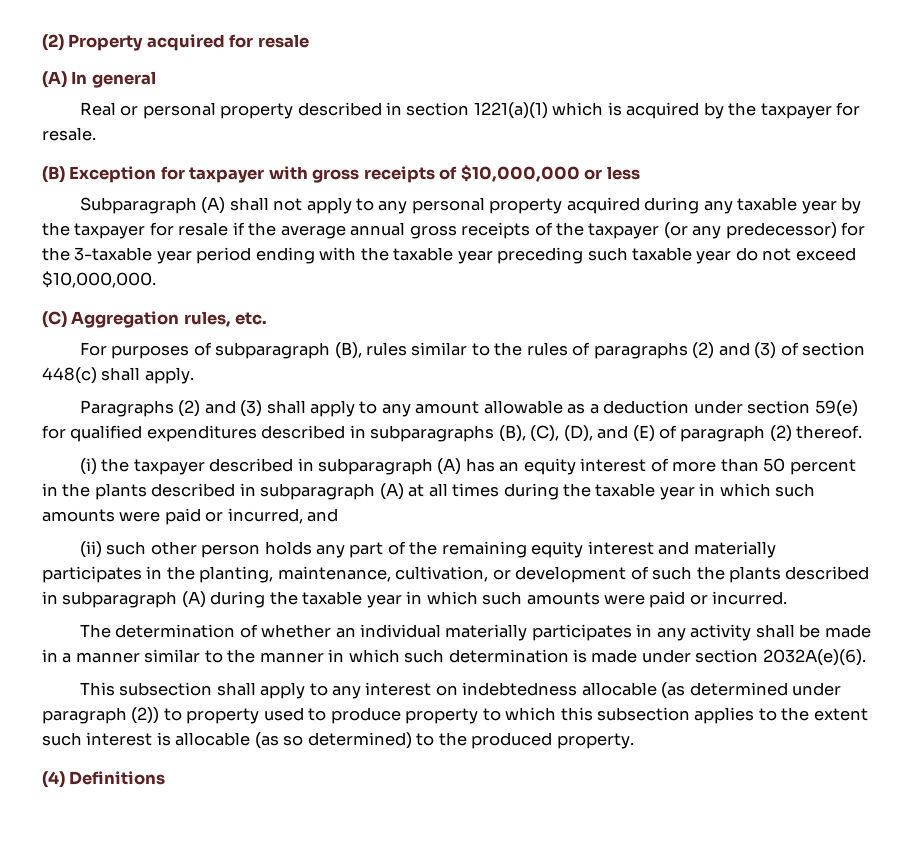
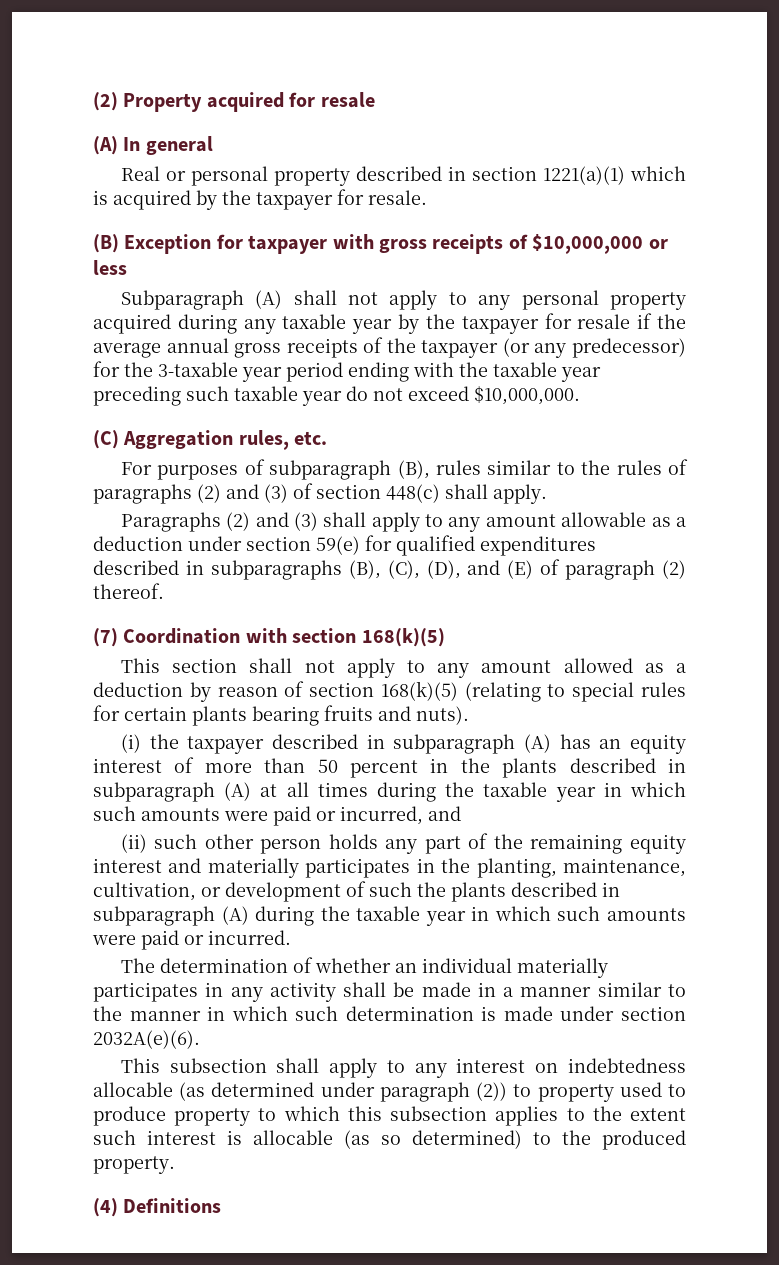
+ (7) Coordination with section 168(k)(5)
+ This section shall not apply to any amount allowed as a deduction by reason of section 168(k)(5) (relating to special rules for certain plants bearing fruits and nuts).

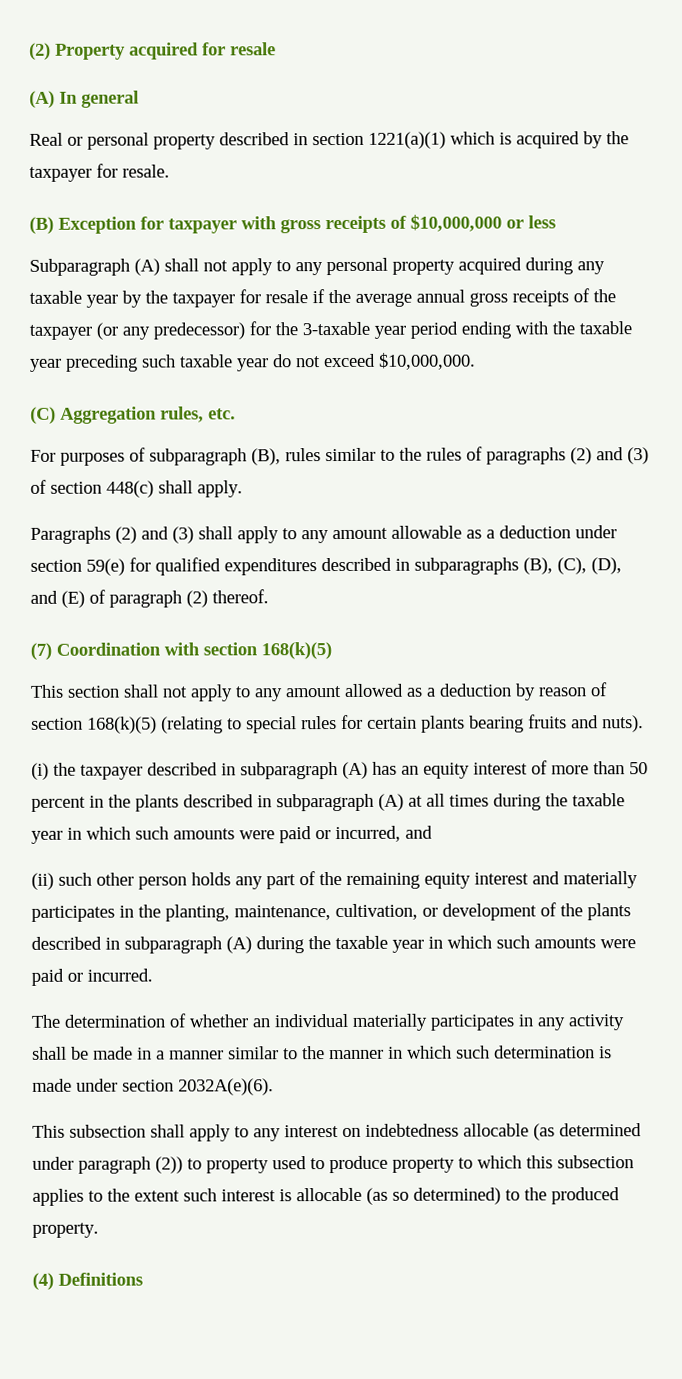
- (ii) such other person holds any part of the remaining equity interest and materially participates in the planting, maintenance, cultivation, or development of such the plants described in subparagraph (A) during the taxable year in which such amounts were paid or incurred.
+ (ii) such other person holds any part of the remaining equity interest and materially participates in the planting, maintenance, cultivation, or development of the plants described in subparagraph (A) during the taxable year in which such amounts were paid or incurred.

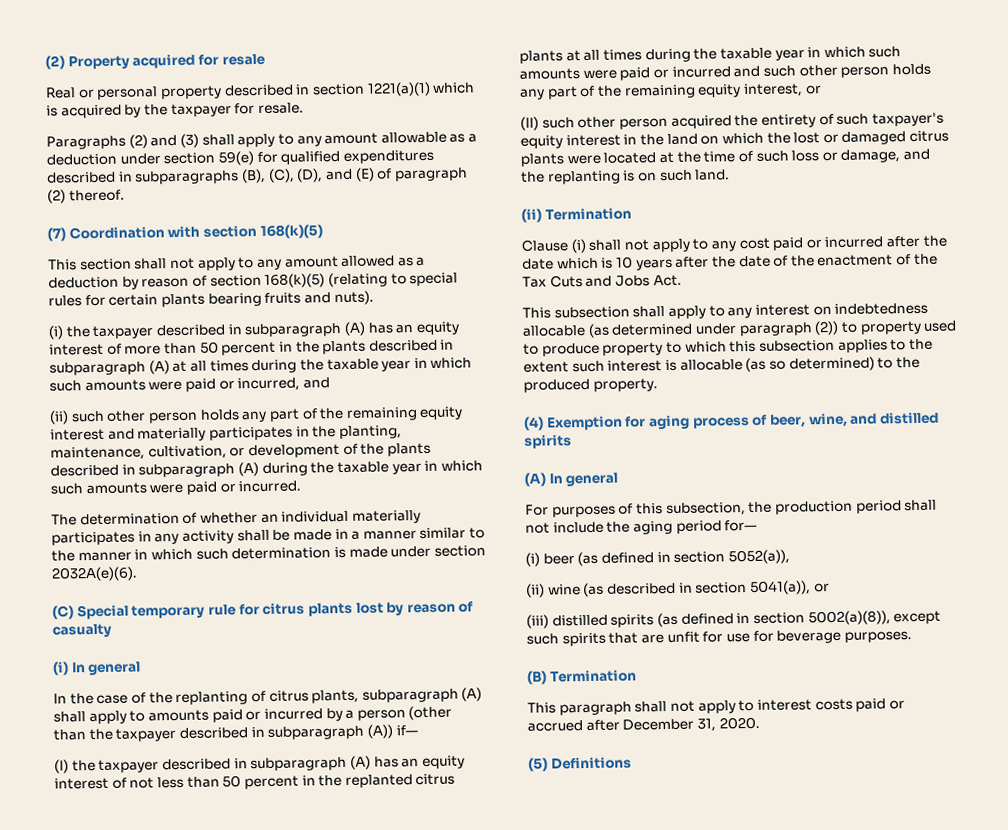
- (A) In general
- (B) Exception for taxpayer with gross receipts of $10,000,000 or less
- Subparagraph (A) shall not apply to any personal property acquired during any taxable year by the taxpayer for resale if the average annual gross receipts of the taxpayer (or any predecessor) for the 3-taxable year period ending with the taxable year preceding such taxable year do not exceed $10,000,000.
- (C) Aggregation rules, etc.
- For purposes of subparagraph (B), rules similar to the rules of paragraphs (2) and (3) of section 448(c) shall apply.
+ (C) Special temporary rule for citrus plants lost by reason of casualty
+ (i) In general
+ In the case of the replanting of citrus plants, subparagraph (A) shall apply to amounts paid or incurred by a person (other than the taxpayer described in subparagraph (A)) if—
+ (I) the taxpayer described in subparagraph (A) has an equity interest of not less than 50 percent in the replanted citrus plants at all times during the taxable year in which such amounts were paid or incurred and such other person holds any part of the remaining equity interest, or
+ (II) such other person acquired the entirety of such taxpayer's equity interest in the land on which the lost or damaged citrus plants were located at the time of such loss or damage, and the replanting is on such land.
+ (ii) Termination
+ Clause (i) shall not apply to any cost paid or incurred after the date which is 10 years after the date of the enactment of the Tax Cuts and Jobs Act.
- (4) Definitions
+ (4) Exemption for aging process of beer, wine, and distilled spirits
+ (A) In general
+ For purposes of this subsection, the production period shall not include the aging period for—
+ (i) beer (as defined in section 5052(a)),
+ (ii) wine (as described in section 5041(a)), or
+ (iii) distilled spirits (as defined in section 5002(a)(8)), except such spirits that are unfit for use for beverage purposes.
+ (B) Termination
+ This paragraph shall not apply to interest costs paid or accrued after December 31, 2020.
+ (5) Definitions

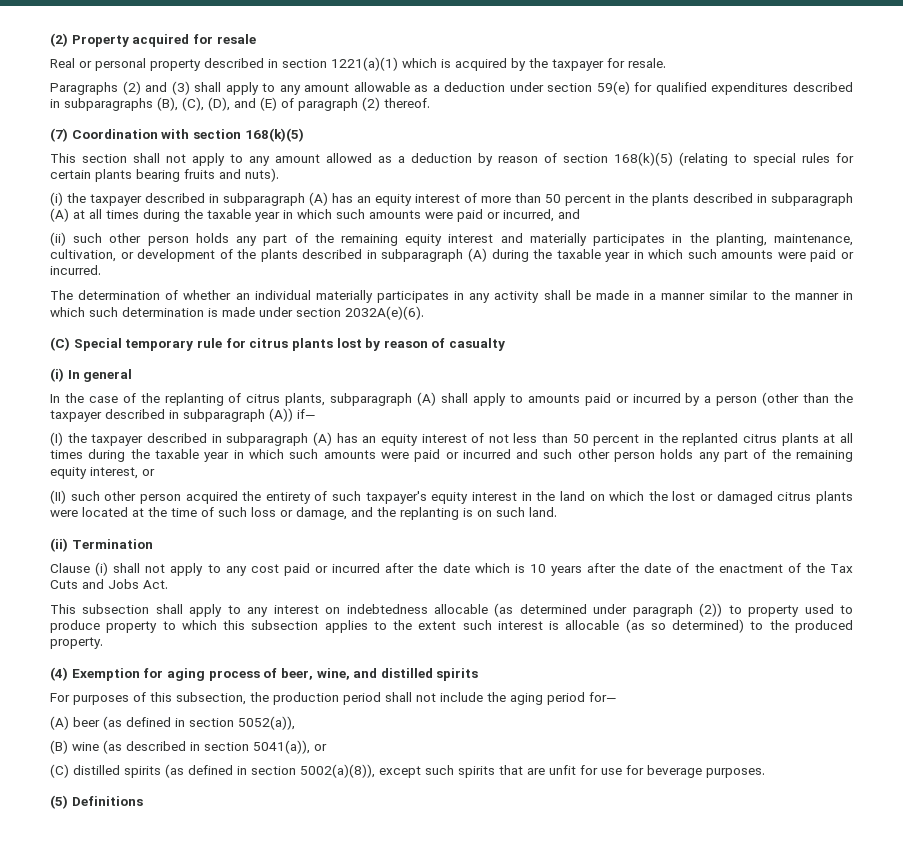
- (A) In general
- (i) beer (as defined in section 5052(a)),
+ (A) beer (as defined in section 5052(a)),
- (ii) wine (as described in section 5041(a)), or
+ (B) wine (as described in section 5041(a)), or
- (iii) distilled spirits (as defined in section 5002(a)(8)), except such spirits that are unfit for use for beverage purposes.
+ (C) distilled spirits (as defined in section 5002(a)(8)), except such spirits that are unfit for use for beverage purposes.
- (B) Termination
- This paragraph shall not apply to interest costs paid or accrued after December 31, 2020.

